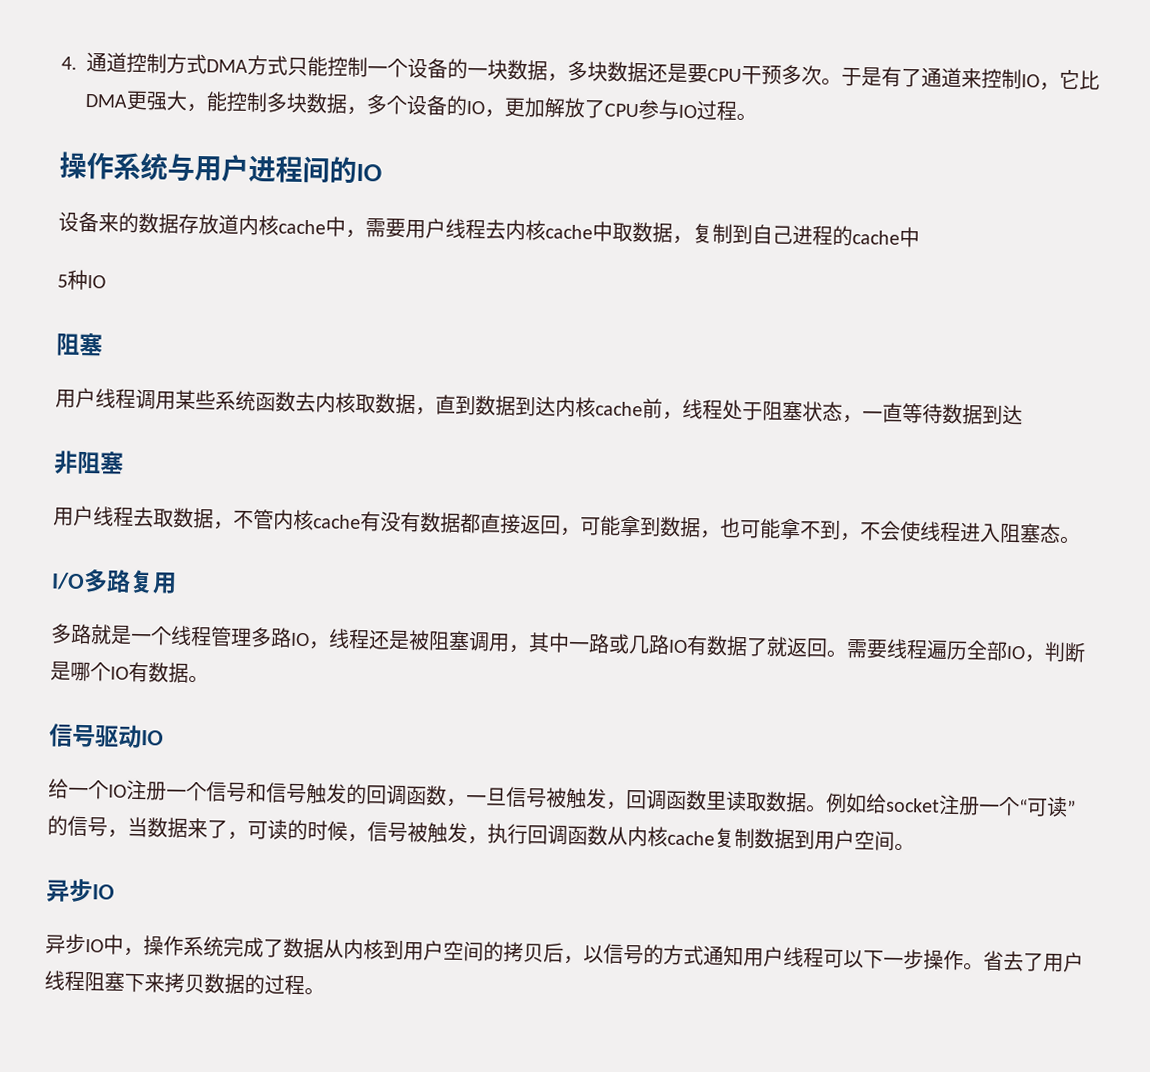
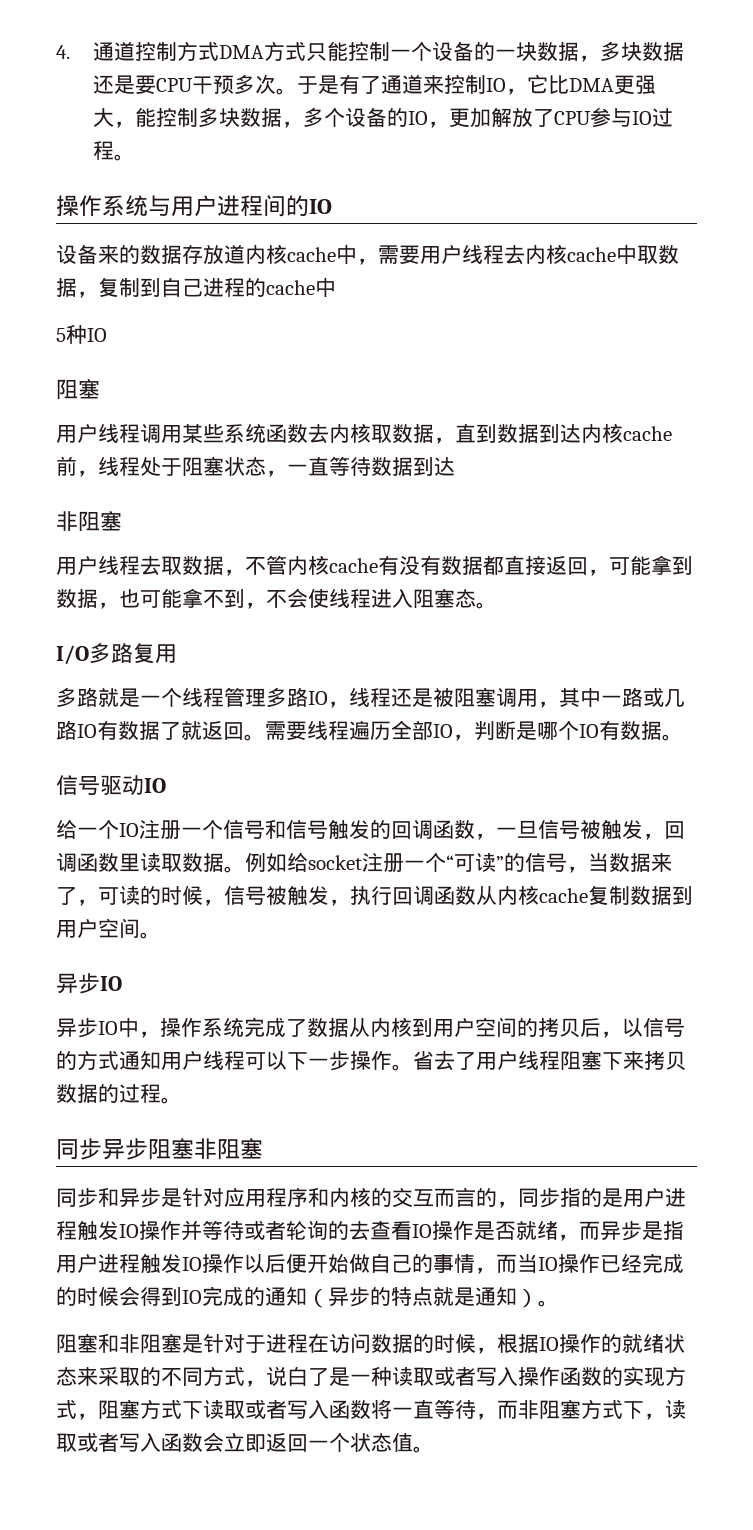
+ 同步异步阻塞非阻塞
+ 同步和异步是针对应用程序和内核的交互而言的，同步指的是用户进程触发IO操作并等待或者轮询的去查看IO操作是否就绪，而异步是指用户进程触发IO操作以后便开始做自己的事情，而当IO操作已经完成的时候会得到IO完成的通知（异步的特点就是通知）。
+ 阻塞和非阻塞是针对于进程在访问数据的时候，根据IO操作的就绪状态来采取的不同方式，说白了是一种读取或者写入操作函数的实现方式，阻塞方式下读取或者写入函数将一直等待，而非阻塞方式下，读取或者写入函数会立即返回一个状态值。

